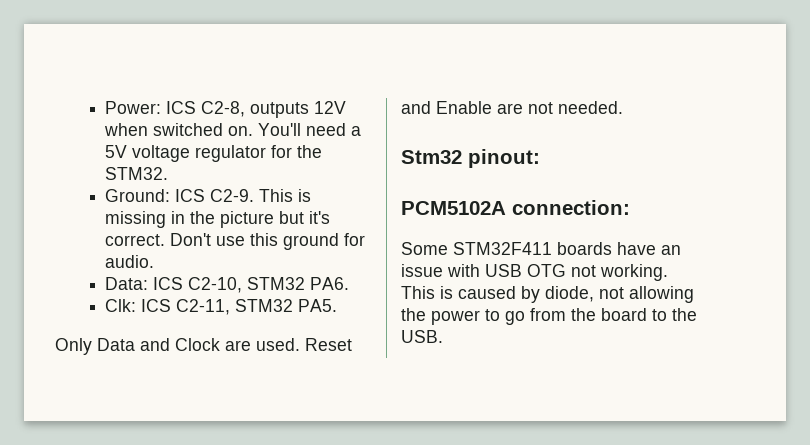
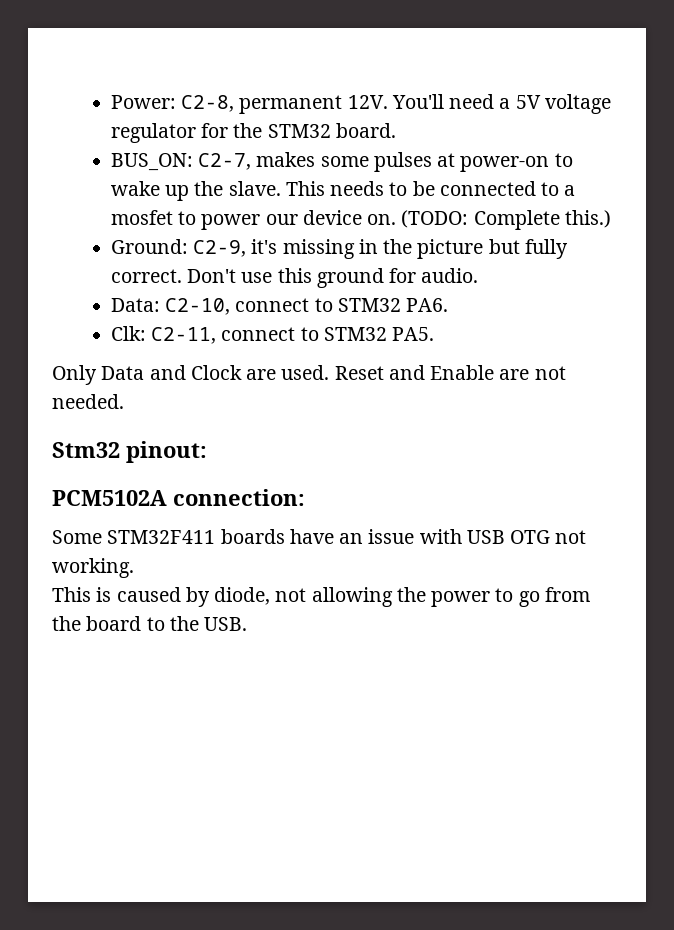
- Power: ICS C2-8, outputs 12V when switched on.
+ Power: C2-8, permanent 12V.
- You'll need a 5V voltage regulator for the STM32.
- Ground: ICS C2-9. This is missing in the picture but it's correct.
+ You'll need a 5V voltage regulator for the STM32 board.
+ BUS_ON: C2-7, makes some pulses at power-on to wake up the slave. This needs to be connected to a mosfet to power our device on. (TODO: Complete this.)
+ Ground: C2-9, it's missing in the picture but fully correct.
- Data: ICS C2-10, STM32 PA6.
+ Data: C2-10, connect to STM32 PA6.
- Clk: ICS C2-11, STM32 PA5.
+ Clk: C2-11, connect to STM32 PA5.

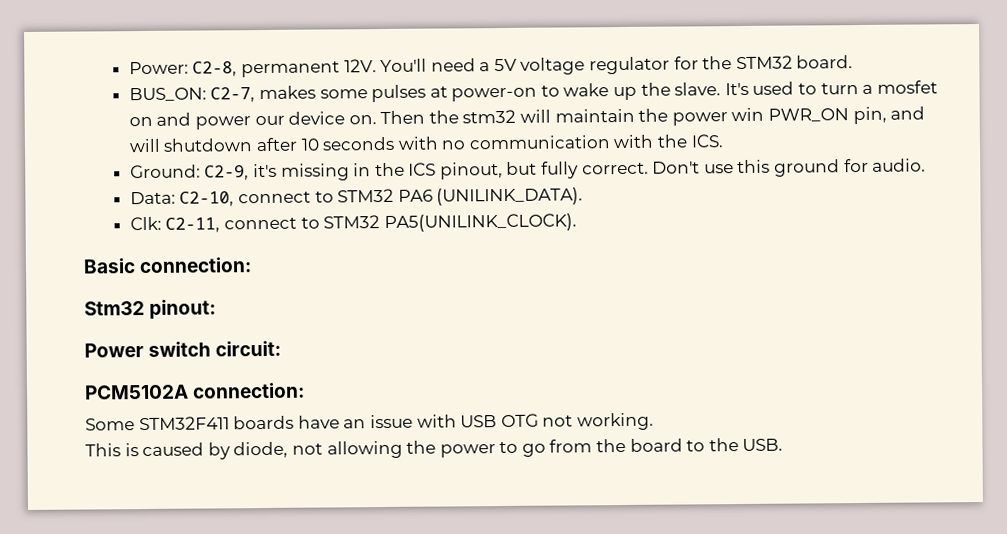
- This needs to be connected to a mosfet to power our device on. (TODO: Complete this.)
+ It's used to turn a mosfet on and power our device on. Then the stm32 will maintain the power win PWR_ON pin, and will shutdown after 10 seconds with no communication with the ICS.
- Ground: C2-9, it's missing in the picture but fully correct.
+ Ground: C2-9, it's missing in the ICS pinout, but fully correct.
- Data: C2-10, connect to STM32 PA6.
+ Data: C2-10, connect to STM32 PA6 (UNILINK_DATA).
- Clk: C2-11, connect to STM32 PA5.
- Only Data and Clock are used. Reset and Enable are not needed.
+ Clk: C2-11, connect to STM32 PA5(UNILINK_CLOCK).
+ Basic connection:
+ Power switch circuit:

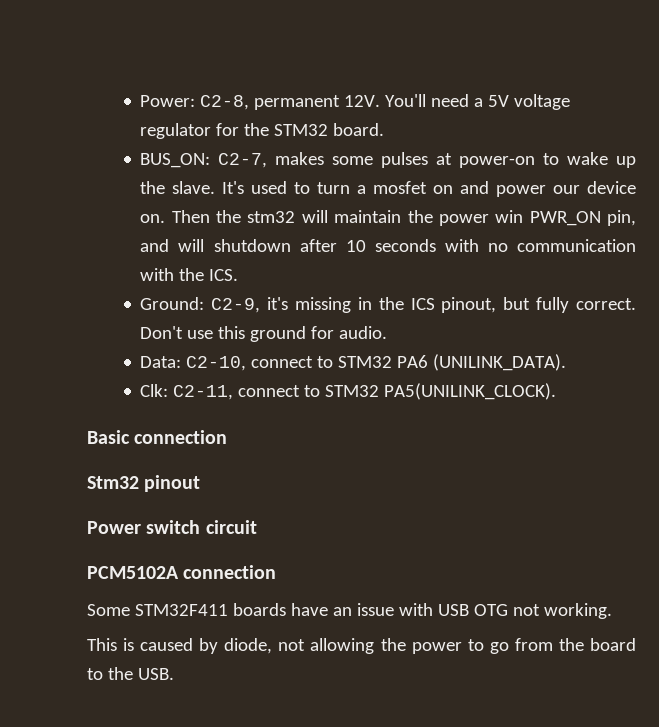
- Basic connection:
+ Basic connection
- Stm32 pinout:
+ Stm32 pinout
- Power switch circuit:
+ Power switch circuit
- PCM5102A connection:
+ PCM5102A connection

